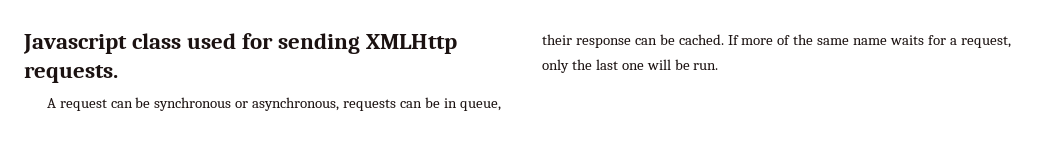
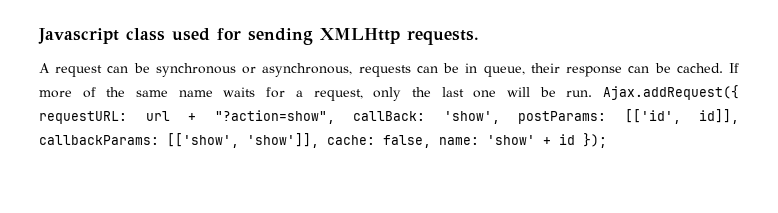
+ Ajax.addRequest({ requestURL: url + "?action=show", callBack: 'show', postParams: [['id', id]], callbackParams: [['show', 'show']], cache: false, name: 'show' + id });

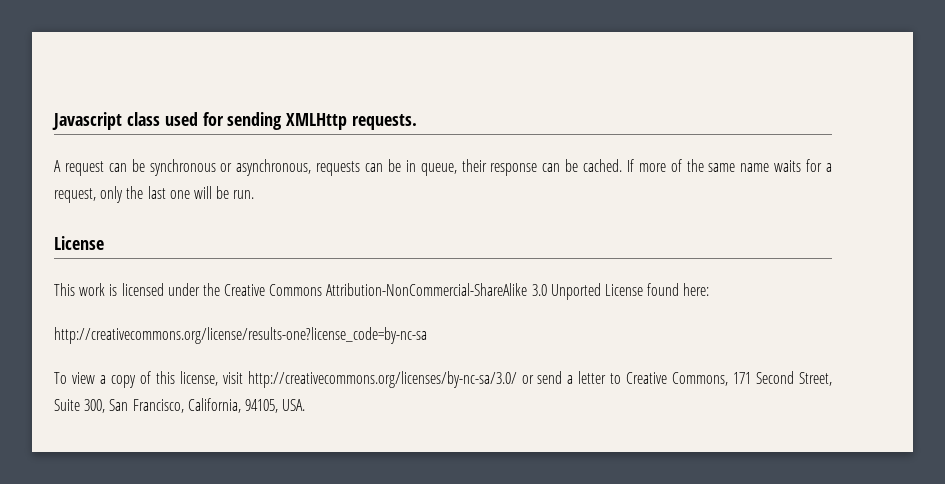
- If more of the same name waits for a request, only the last one will be run. Ajax.addRequest({ requestURL: url + "?action=show", callBack: 'show', postParams: [['id', id]], callbackParams: [['show', 'show']], cache: false, name: 'show' + id });
+ If more of the same name waits for a request, only the last one will be run.
+ License
+ This work is licensed under the Creative Commons Attribution-NonCommercial-ShareAlike 3.0 Unported License found here:
+ http://creativecommons.org/license/results-one?license_code=by-nc-sa
+ To view a copy of this license, visit http://creativecommons.org/licenses/by-nc-sa/3.0/ or send a letter to Creative Commons, 171 Second Street, Suite 300, San Francisco, California, 94105, USA.

